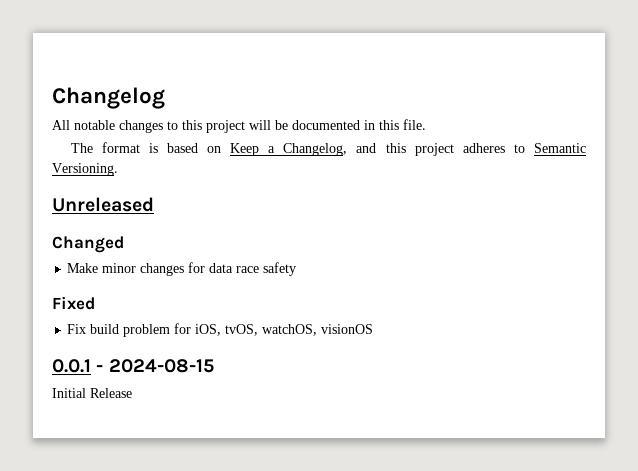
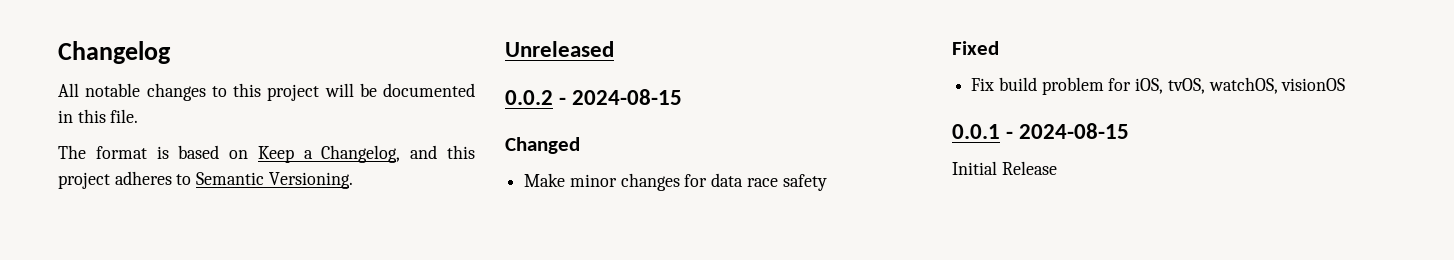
+ 0.0.2 - 2024-08-15

